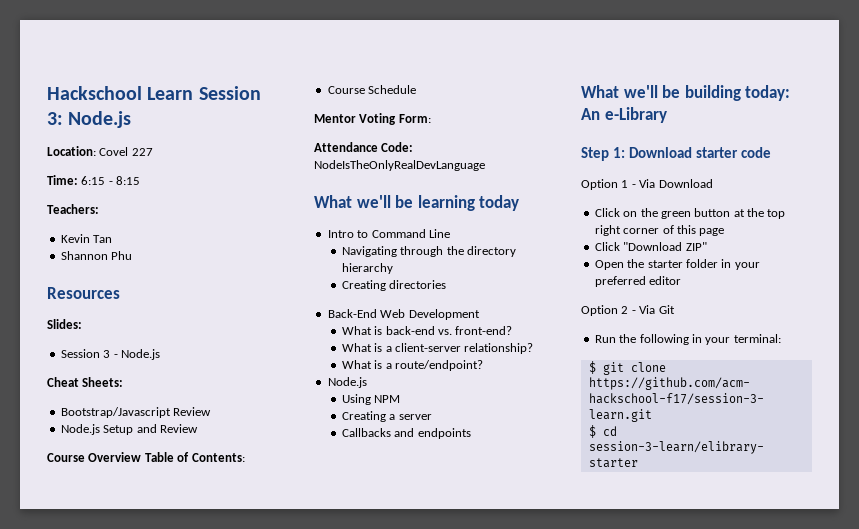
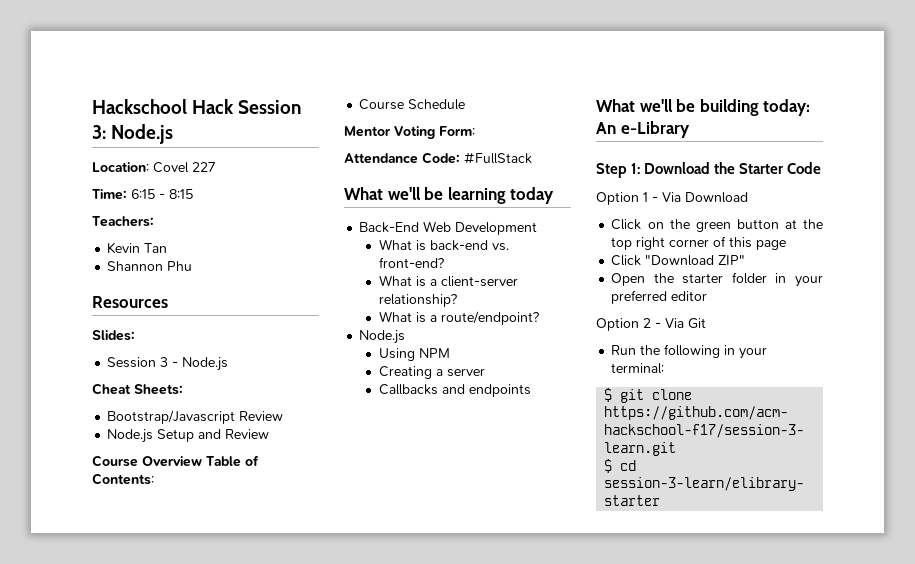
- Hackschool Learn Session 3: Node.js
+ Hackschool Hack Session 3: Node.js
- Attendance Code: NodeIsTheOnlyRealDevLanguage
+ Attendance Code: #FullStack
- Intro to Command Line
- Navigating through the directory hierarchy
- Creating directories
- Step 1: Download starter code
+ Step 1: Download the Starter Code

